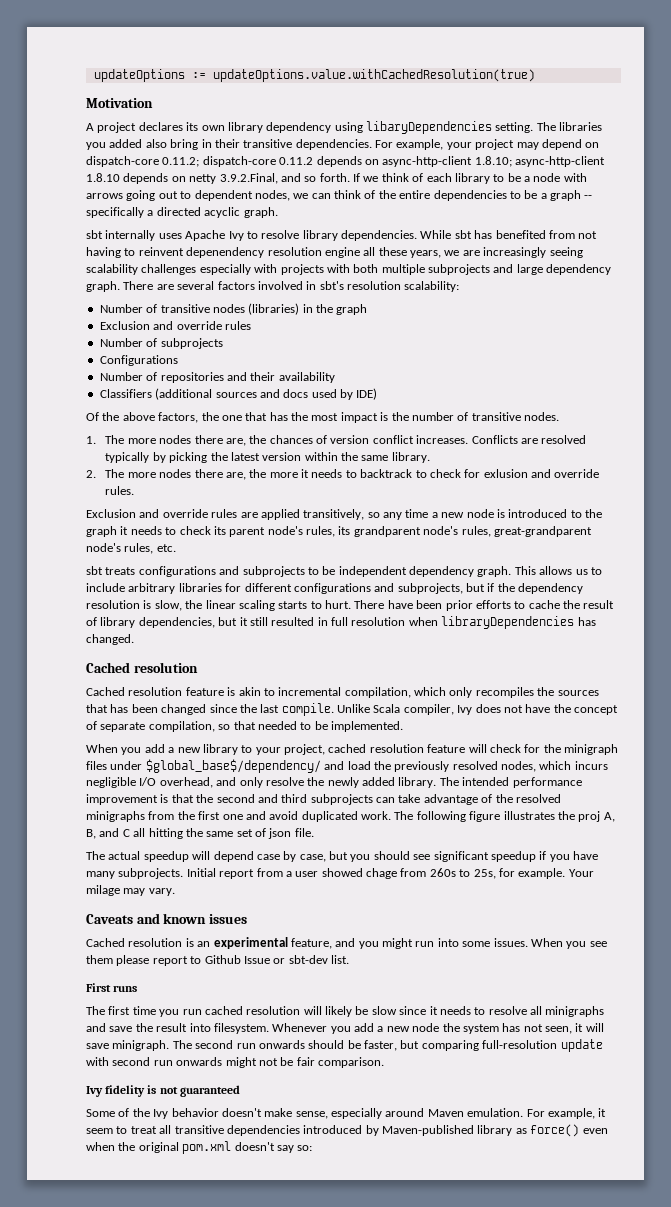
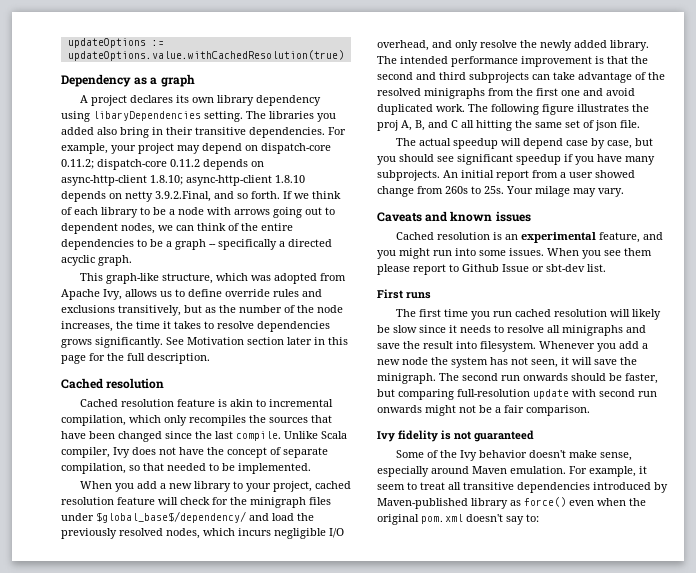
- Motivation
+ Dependency as a graph
- sbt internally uses Apache Ivy to resolve library dependencies. While sbt has benefited from not having to reinvent depenendency resolution engine all these years, we are increasingly seeing scalability challenges especially with projects with both multiple subprojects and large dependency graph. There are several factors involved in sbt's resolution scalability:
- Number of transitive nodes (libraries) in the graph
- Exclusion and override rules
- Number of subprojects
- Configurations
- Number of repositories and their availability
- Classifiers (additional sources and docs used by IDE)
- Of the above factors, the one that has the most impact is the number of transitive nodes.
- 1. The more nodes there are, the chances of version conflict increases. Conflicts are resolved typically by picking the latest version within the same library.
- 2. The more nodes there are, the more it needs to backtrack to check for exlusion and override rules.
- Exclusion and override rules are applied transitively, so any time a new node is introduced to the graph it needs to check its parent node's rules, its grandparent node's rules, great-grandparent node's rules, etc.
- sbt treats configurations and subprojects to be independent dependency graph. This allows us to include arbitrary libraries for different configurations and subprojects, but if the dependency resolution is slow, the linear scaling starts to hurt. There have been prior efforts to cache the result of library dependencies, but it still resulted in full resolution when libraryDependencies has changed.
+ This graph-like structure, which was adopted from Apache Ivy, allows us to define override rules and exclusions transitively, but as the number of the node increases, the time it takes to resolve dependencies grows significantly. See Motivation section later in this page for the full description.
- Cached resolution feature is akin to incremental compilation, which only recompiles the sources that has been changed since the last compile.
+ Cached resolution feature is akin to incremental compilation, which only recompiles the sources that have been changed since the last compile.
- Initial report from a user showed chage from 260s to 25s, for example.
+ An initial report from a user showed change from 260s to 25s.
- Whenever you add a new node the system has not seen, it will save minigraph.
+ Whenever you add a new node the system has not seen, it will save the minigraph.
- The second run onwards should be faster, but comparing full-resolution update with second run onwards might not be fair comparison.
+ The second run onwards should be faster, but comparing full-resolution update with second run onwards might not be a fair comparison.
- For example, it seem to treat all transitive dependencies introduced by Maven-published library as force() even when the original pom.xml doesn't say so:
+ For example, it seem to treat all transitive dependencies introduced by Maven-published library as force() even when the original pom.xml doesn't say to:

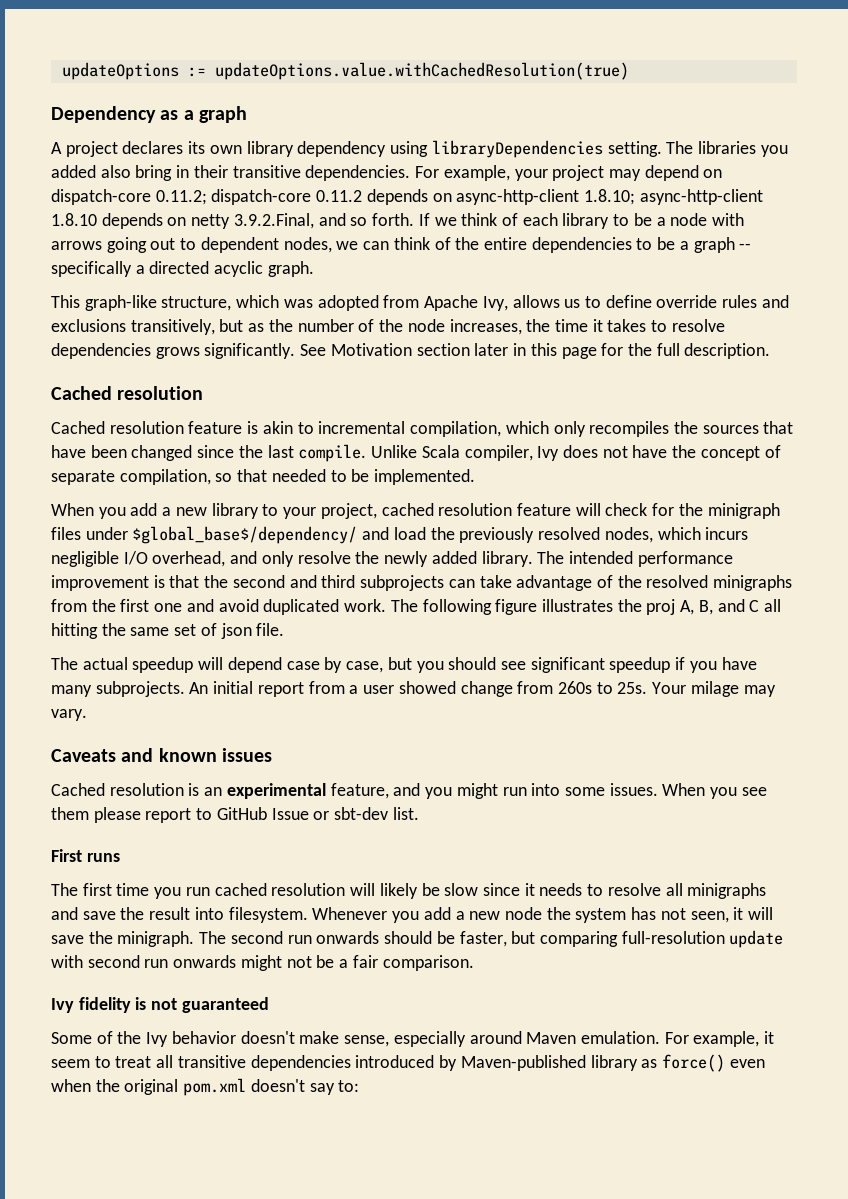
- A project declares its own library dependency using libaryDependencies setting.
+ A project declares its own library dependency using libraryDependencies setting.
- When you see them please report to Github Issue or sbt-dev list.
+ When you see them please report to GitHub Issue or sbt-dev list.

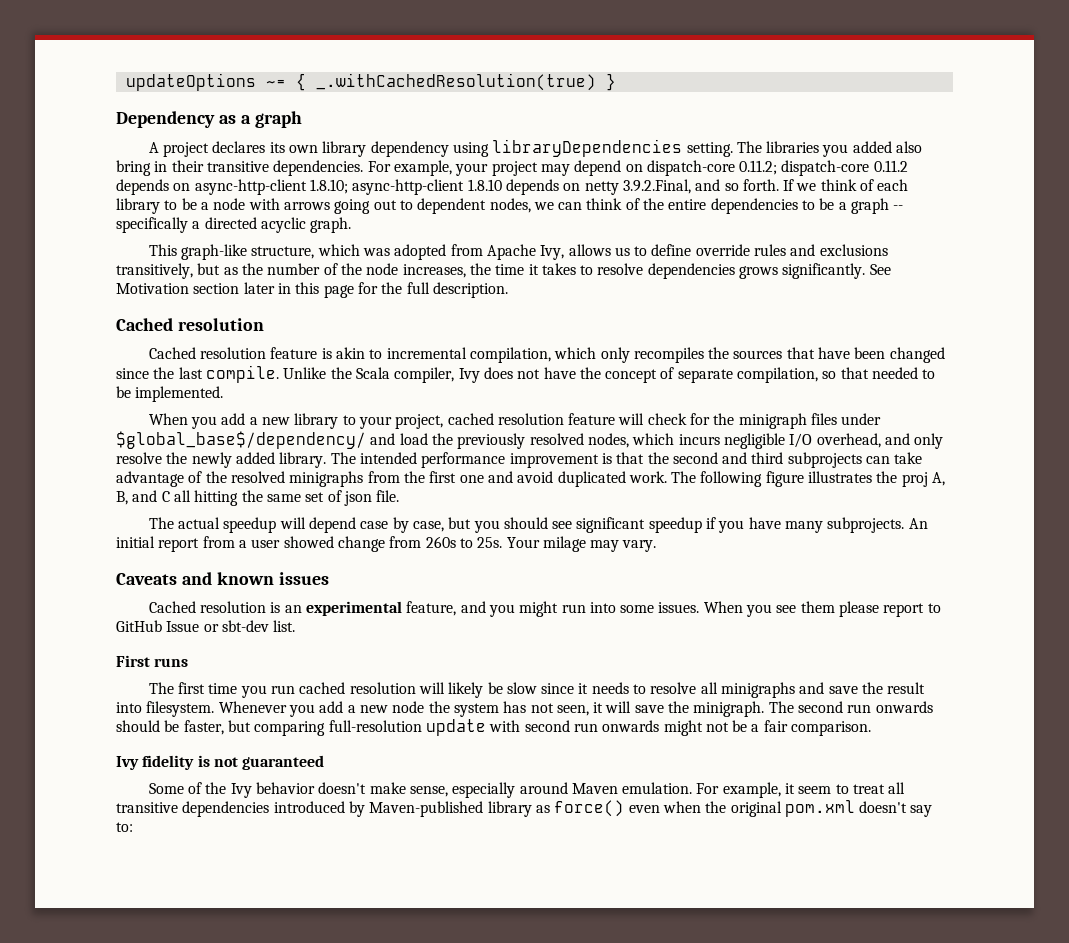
- updateOptions := updateOptions.value.withCachedResolution(true)
+ updateOptions ~= { _.withCachedResolution(true) }
- Unlike Scala compiler, Ivy does not have the concept of separate compilation, so that needed to be implemented.
+ Unlike the Scala compiler, Ivy does not have the concept of separate compilation, so that needed to be implemented.

